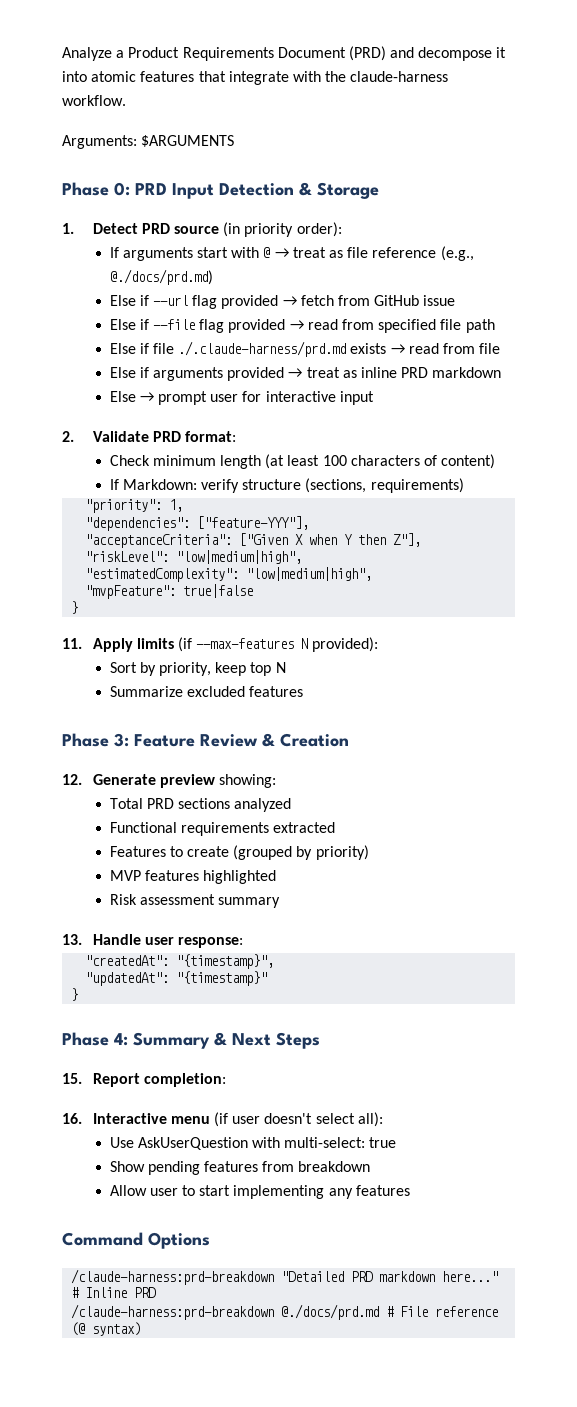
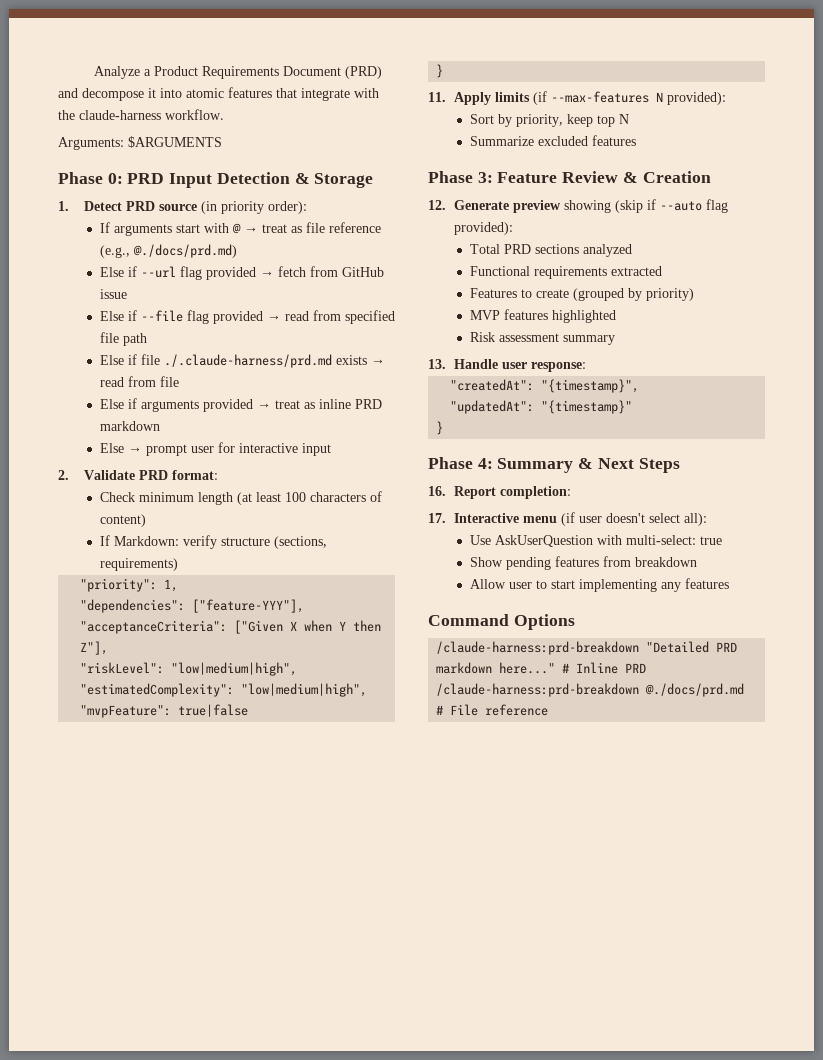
- 12. Generate preview showing:
+ 12. Generate preview showing (skip if --auto flag provided):
- 15. Report completion:
+ 16. Report completion:
- 16. Interactive menu (if user doesn't select all):
+ 17. Interactive menu (if user doesn't select all):
- /claude-harness:prd-breakdown @./docs/prd.md # File reference (@ syntax)
+ /claude-harness:prd-breakdown @./docs/prd.md # File reference

